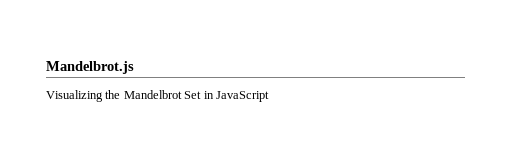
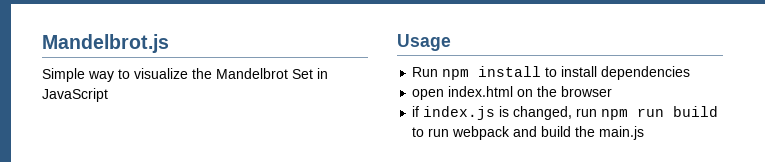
- Visualizing the Mandelbrot Set in JavaScript
+ Simple way to visualize the Mandelbrot Set in JavaScript
+ Usage
+ Run npm install to install dependencies
+ open index.html on the browser
+ if index.js is changed, run npm run build to run webpack and build the main.js

